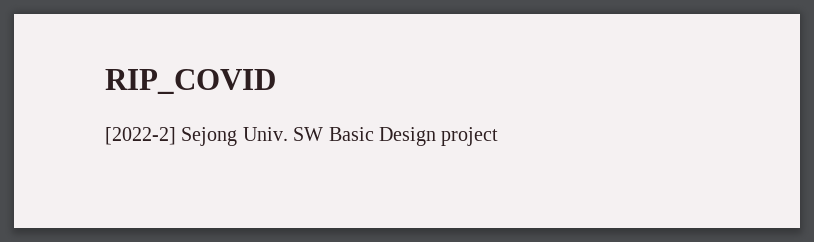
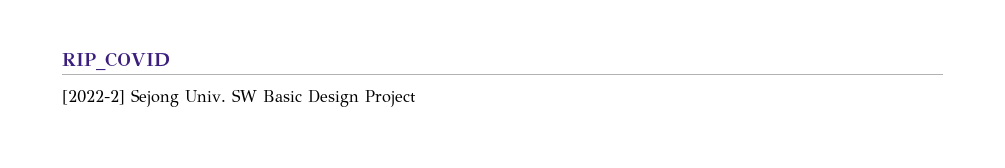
- SW Basic Design project
+ SW Basic Design Project

